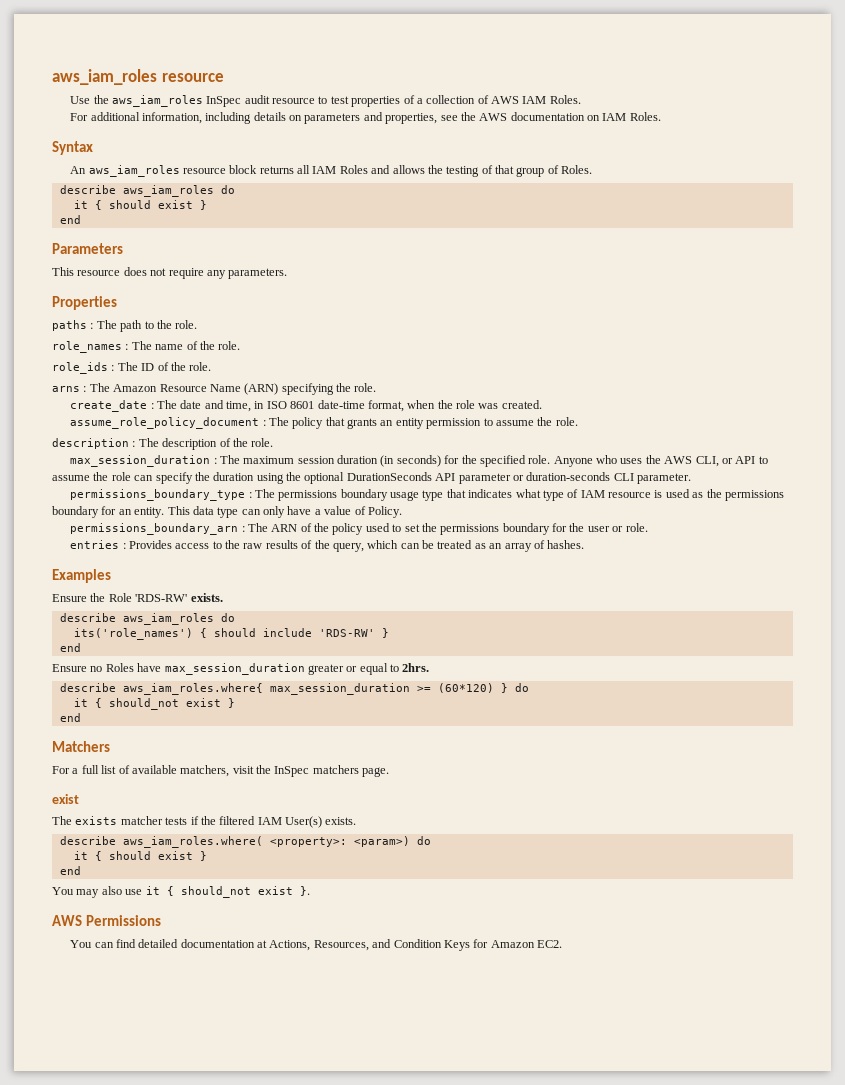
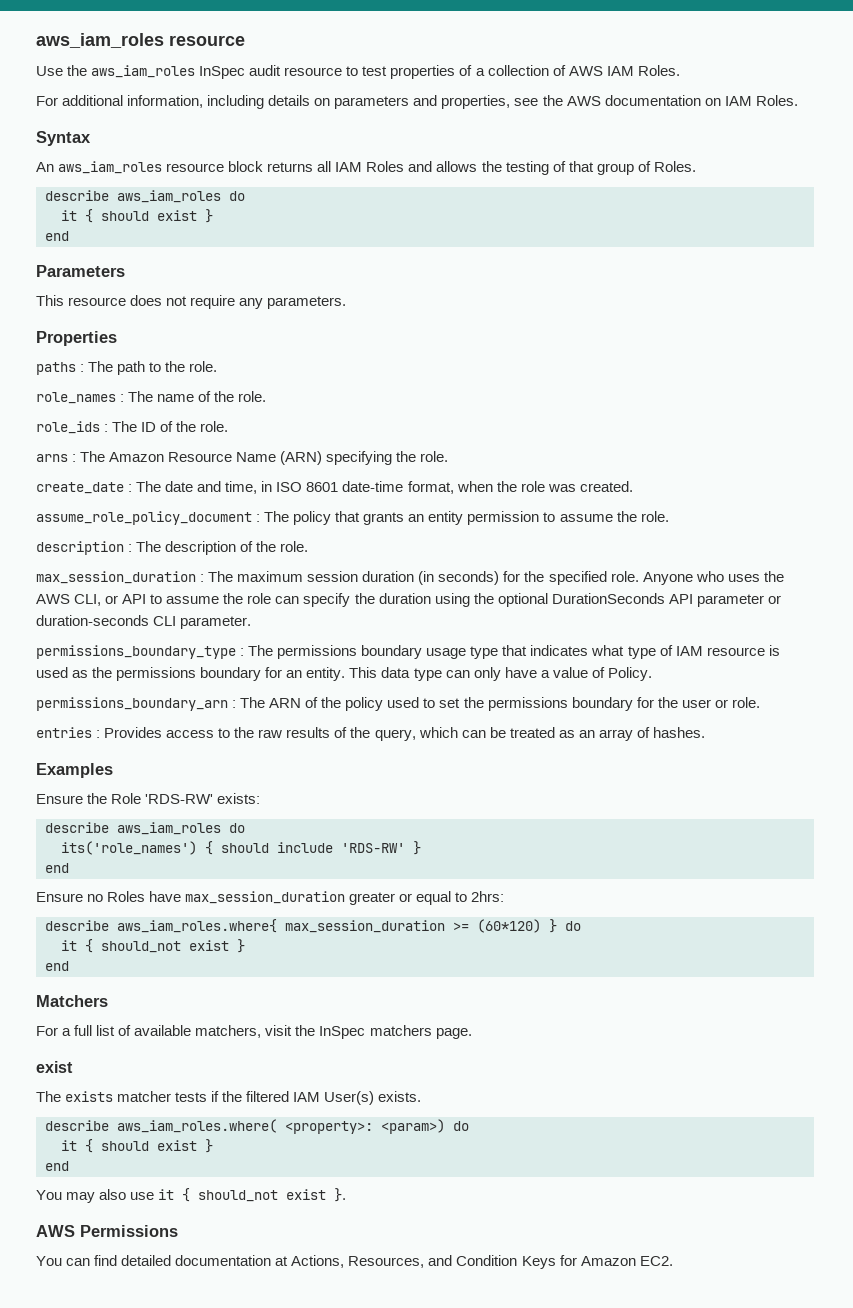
- Ensure the Role 'RDS-RW' exists.
+ Ensure the Role 'RDS-RW' exists:
- Ensure no Roles have max_session_duration greater or equal to 2hrs.
+ Ensure no Roles have max_session_duration greater or equal to 2hrs:

